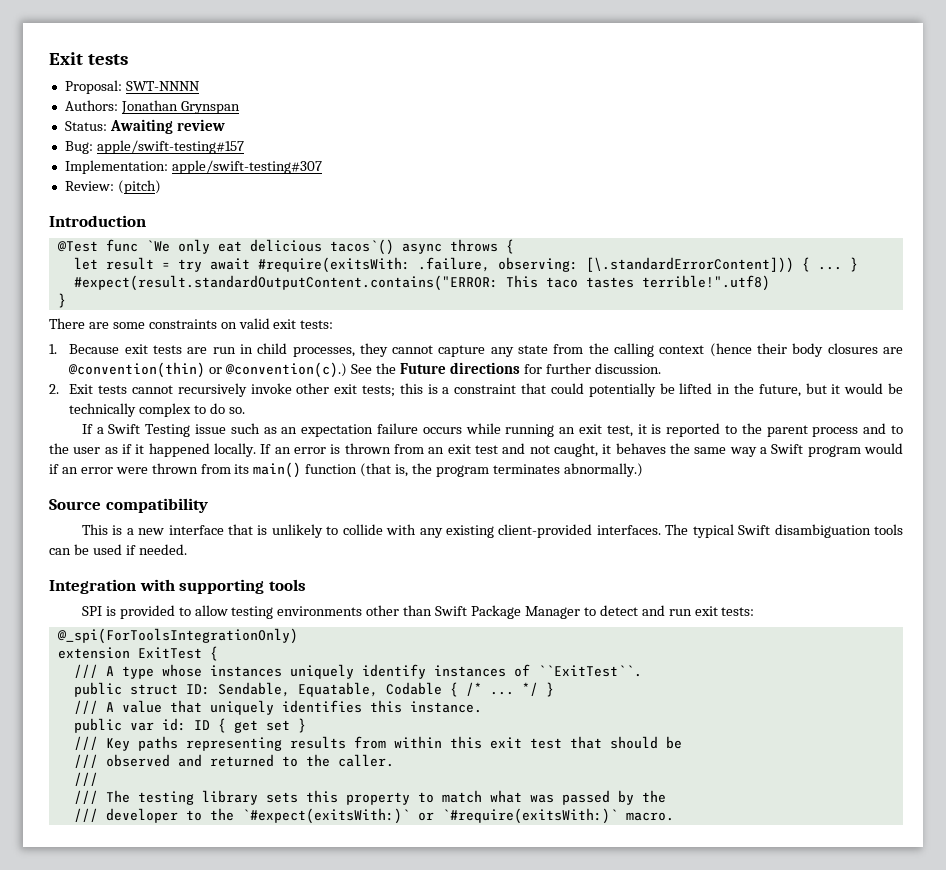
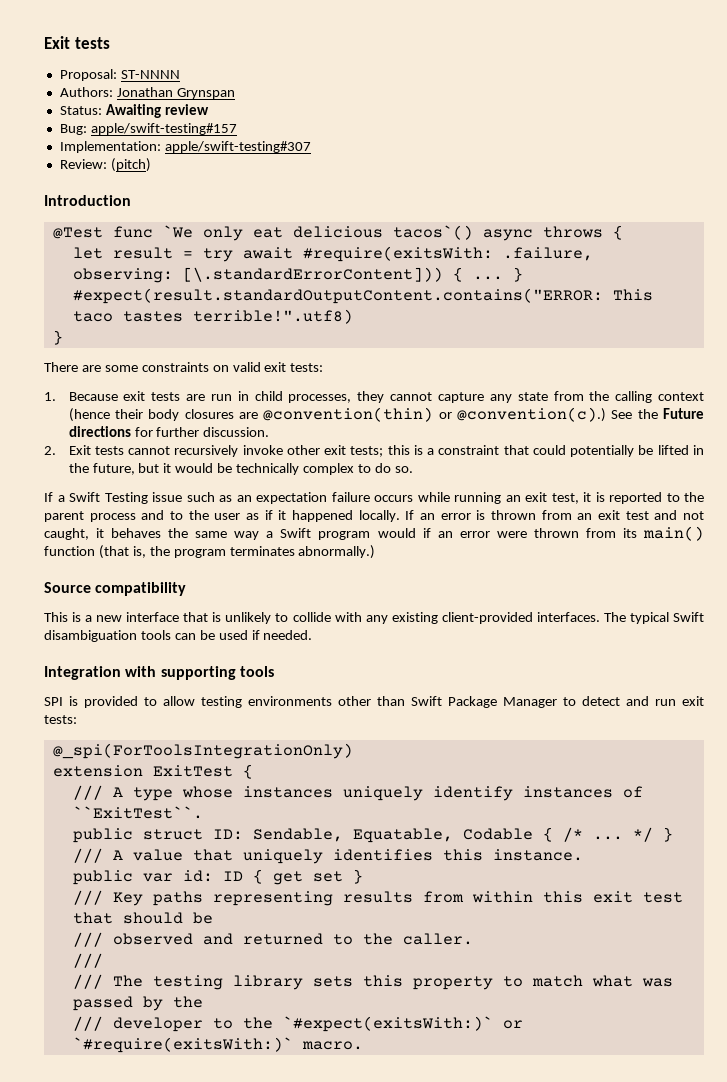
- Proposal: SWT-NNNN
+ Proposal: ST-NNNN

